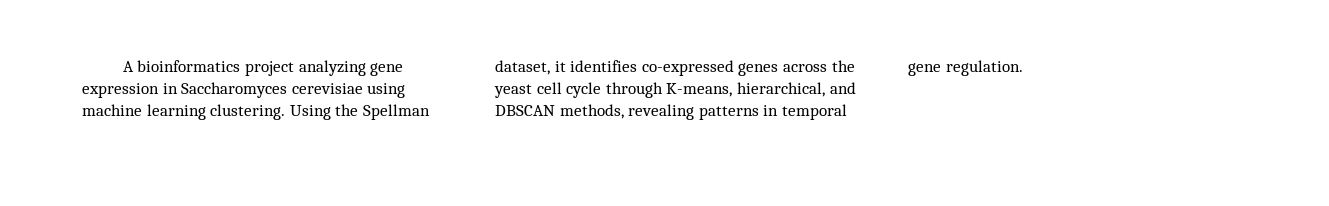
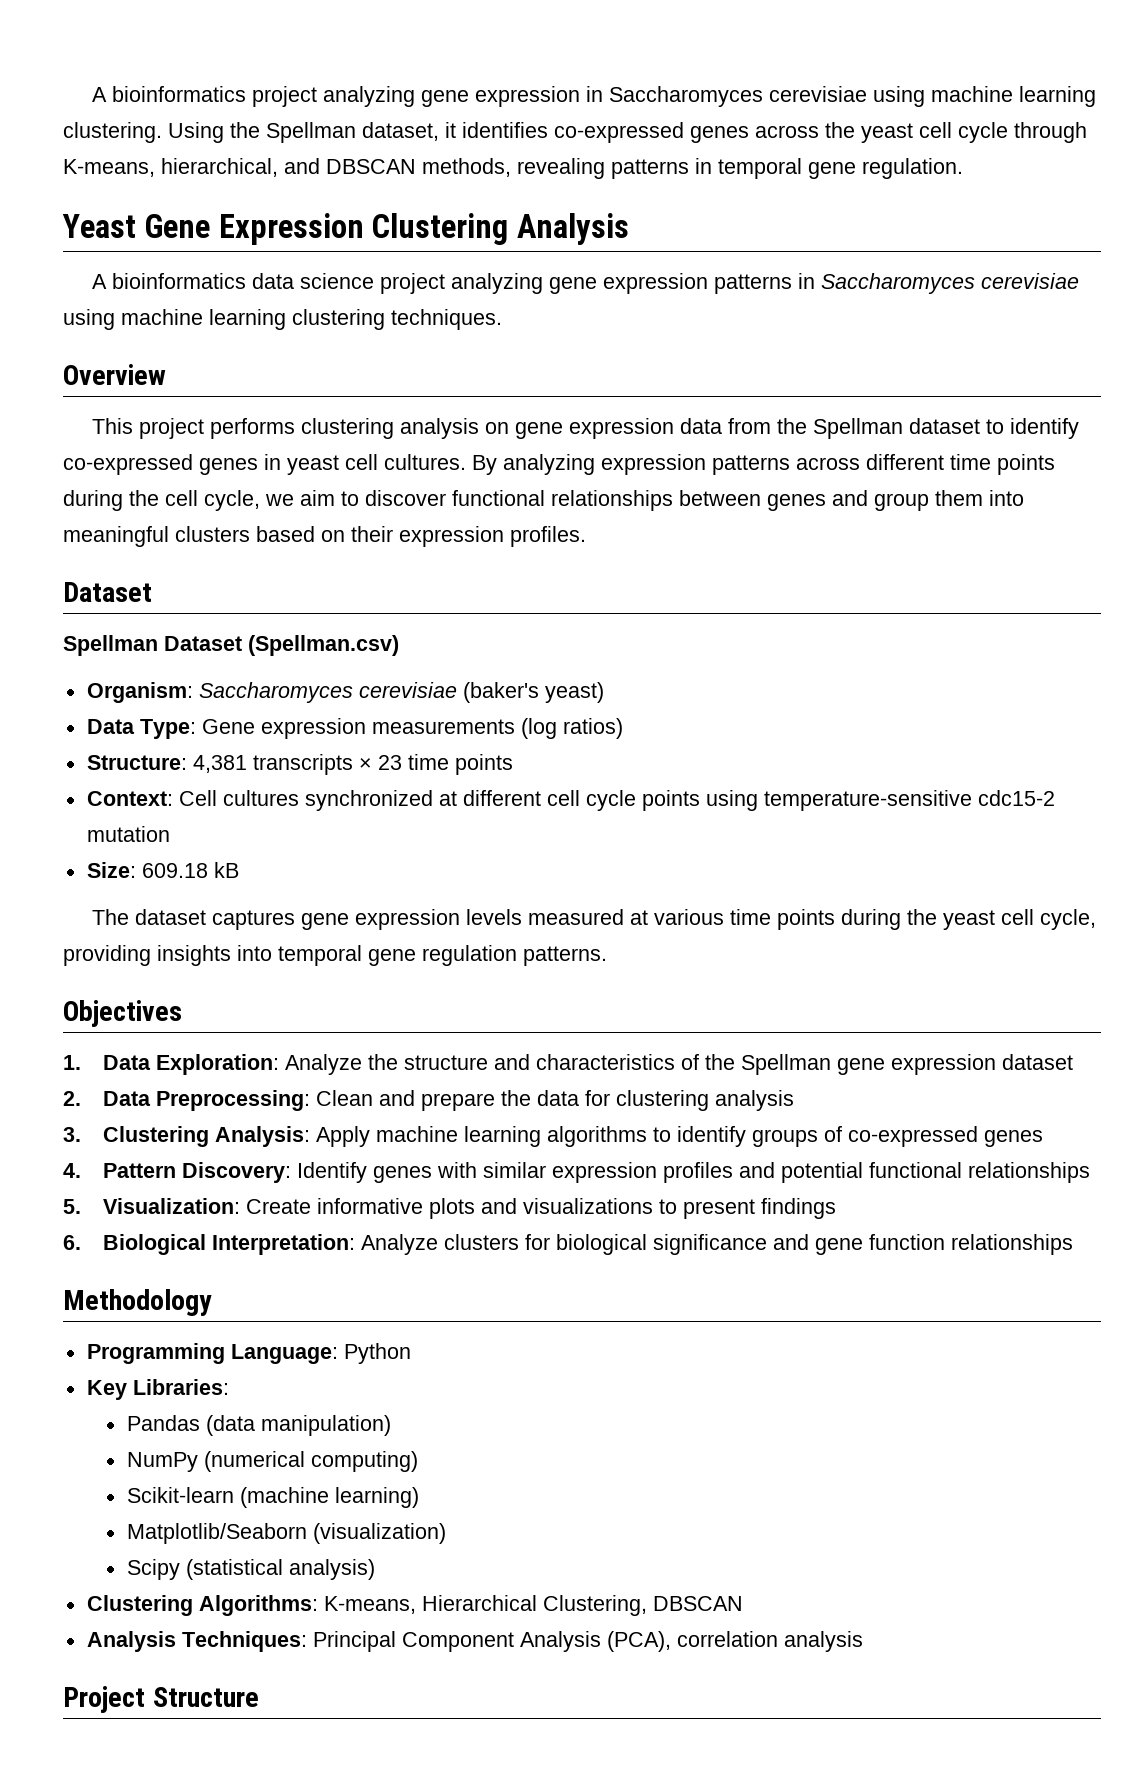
+ Yeast Gene Expression Clustering Analysis
+ A bioinformatics data science project analyzing gene expression patterns in Saccharomyces cerevisiae using machine learning clustering techniques.
+ Overview
+ This project performs clustering analysis on gene expression data from the Spellman dataset to identify co-expressed genes in yeast cell cultures. By analyzing expression patterns across different time points during the cell cycle, we aim to discover functional relationships between genes and group them into meaningful clusters based on their expression profiles.
+ Dataset
+ Spellman Dataset (Spellman.csv)
+ Organism: Saccharomyces cerevisiae (baker's yeast)
+ Data Type: Gene expression measurements (log ratios)
+ Structure: 4,381 transcripts × 23 time points
+ Context: Cell cultures synchronized at different cell cycle points using temperature-sensitive cdc15-2 mutation
+ Size: 609.18 kB
+ The dataset captures gene expression levels measured at various time points during the yeast cell cycle, providing insights into temporal gene regulation patterns.
+ Objectives
+ 1. Data Exploration: Analyze the structure and characteristics of the Spellman gene expression dataset
+ 2. Data Preprocessing: Clean and prepare the data for clustering analysis
+ 3. Clustering Analysis: Apply machine learning algorithms to identify groups of co-expressed genes
+ 4. Pattern Discovery: Identify genes with similar expression profiles and potential functional relationships
+ 5. Visualization: Create informative plots and visualizations to present findings
+ 6. Biological Interpretation: Analyze clusters for biological significance and gene function relationships
+ Methodology
+ Programming Language: Python
+ Key Libraries:
+ Pandas (data manipulation)
+ NumPy (numerical computing)
+ Scikit-learn (machine learning)
+ Matplotlib/Seaborn (visualization)
+ Scipy (statistical analysis)
+ Clustering Algorithms: K-means, Hierarchical Clustering, DBSCAN
+ Analysis Techniques: Principal Component Analysis (PCA), correlation analysis
+ Project Structure

